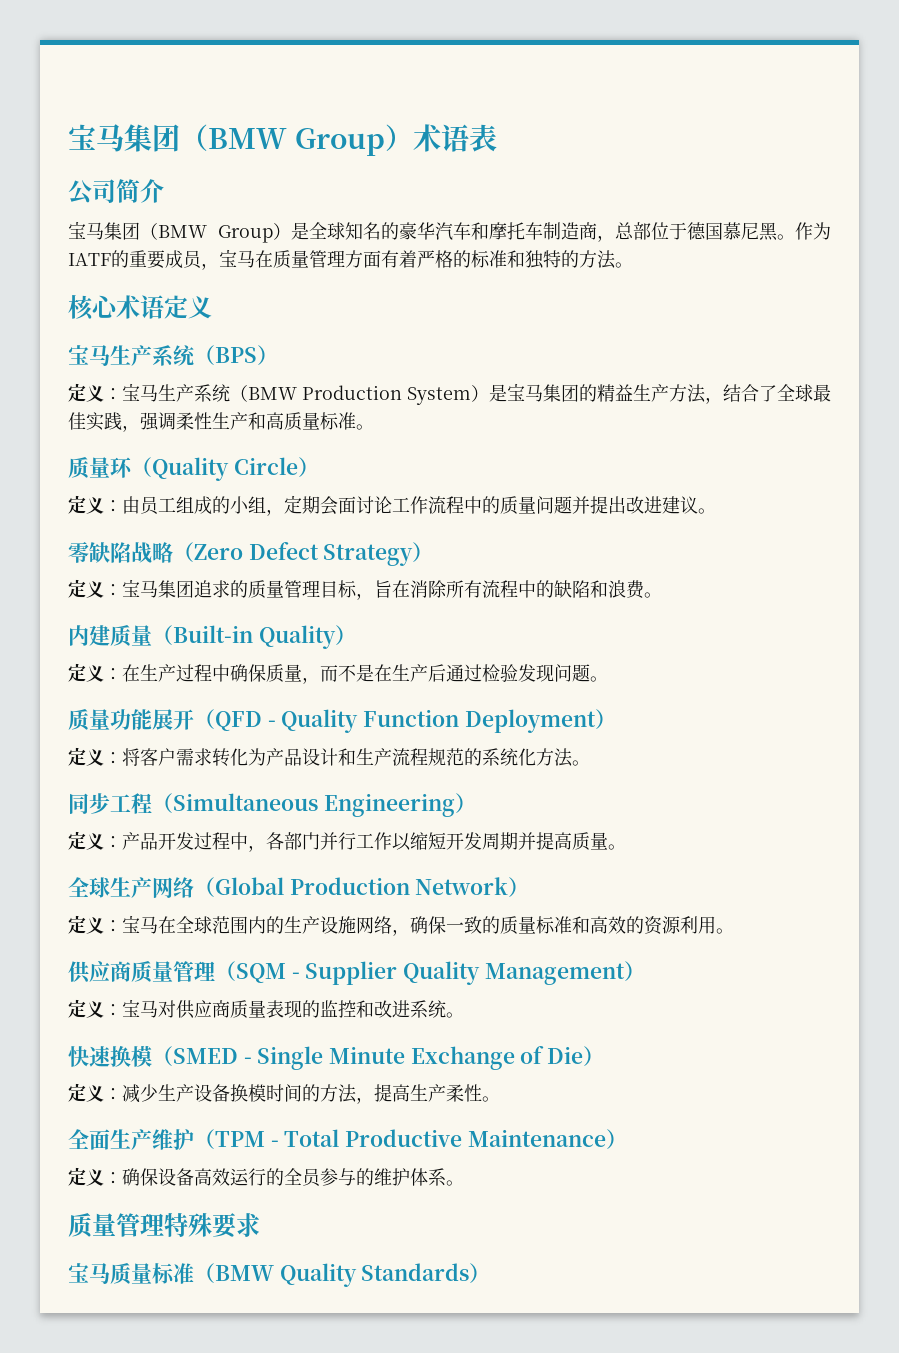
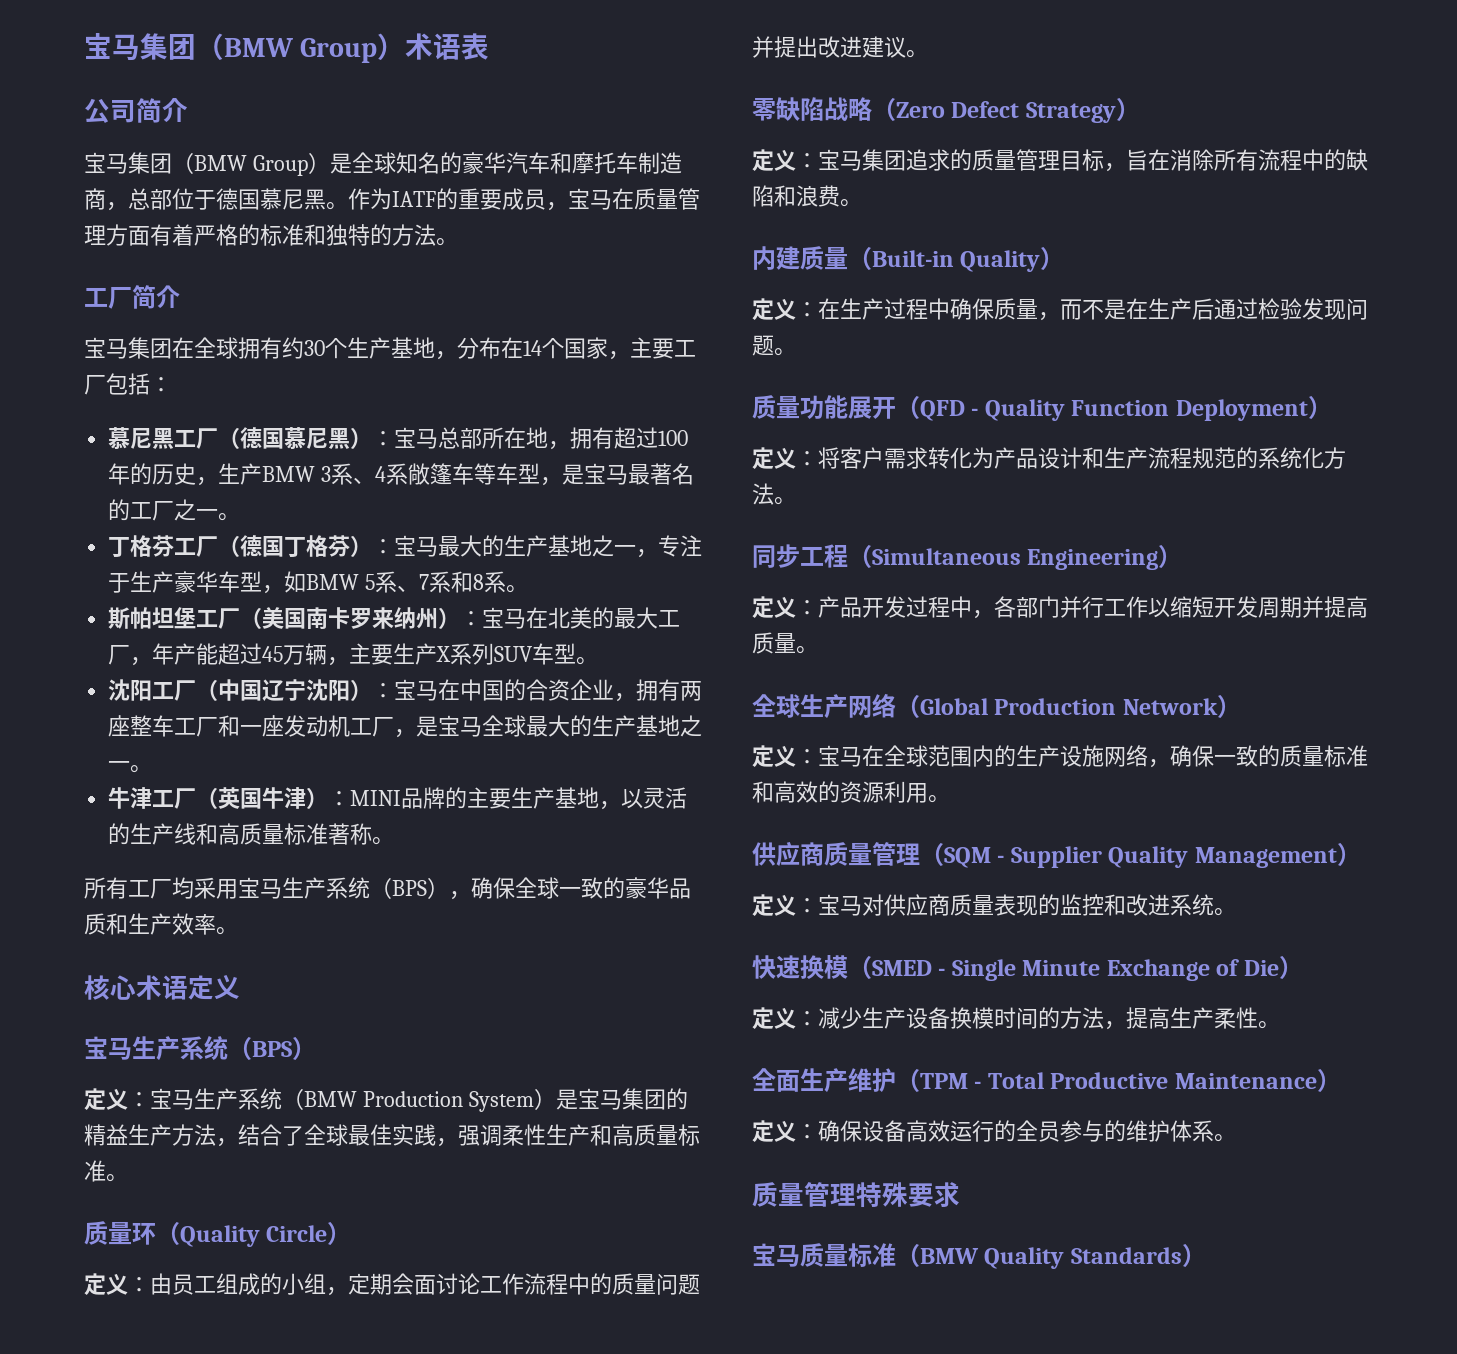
+ 工厂简介
+ 宝马集团在全球拥有约30个生产基地，分布在14个国家，主要工厂包括：
+ 慕尼黑工厂（德国慕尼黑）：宝马总部所在地，拥有超过100年的历史，生产BMW 3系、4系敞篷车等车型，是宝马最著名的工厂之一。
+ 丁格芬工厂（德国丁格芬）：宝马最大的生产基地之一，专注于生产豪华车型，如BMW 5系、7系和8系。
+ 斯帕坦堡工厂（美国南卡罗来纳州）：宝马在北美的最大工厂，年产能超过45万辆，主要生产X系列SUV车型。
+ 沈阳工厂（中国辽宁沈阳）：宝马在中国的合资企业，拥有两座整车工厂和一座发动机工厂，是宝马全球最大的生产基地之一。
+ 牛津工厂（英国牛津）：MINI品牌的主要生产基地，以灵活的生产线和高质量标准著称。
+ 所有工厂均采用宝马生产系统（BPS），确保全球一致的豪华品质和生产效率。

